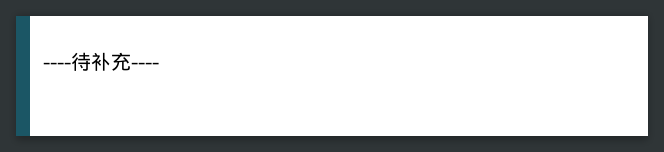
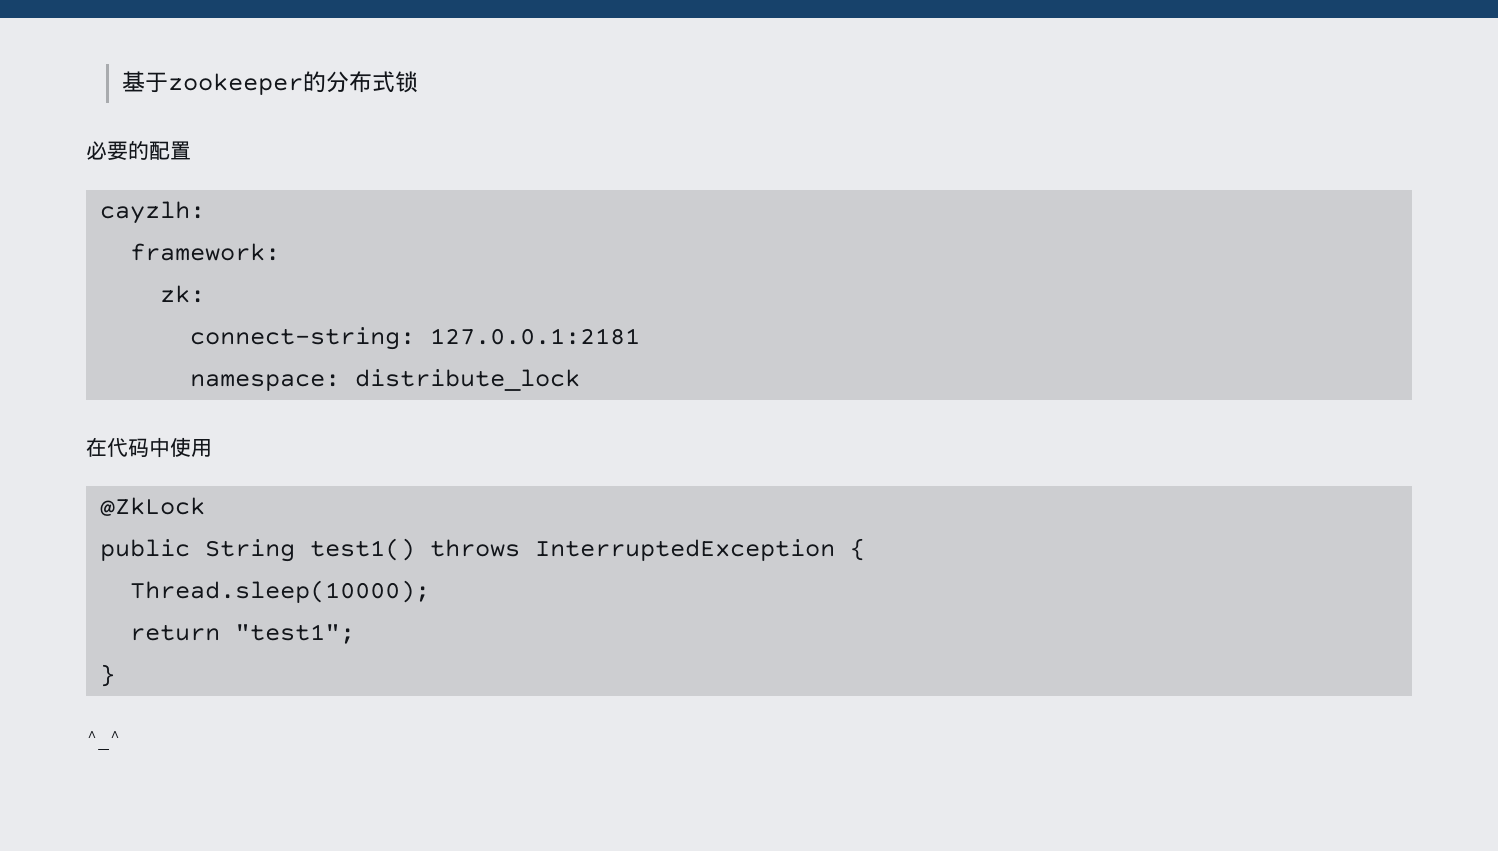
- ----待补充----
+ 基于zookeeper的分布式锁
+ 必要的配置
+ cayzlh:
+ framework:
+ zk:
+ connect-string: 127.0.0.1:2181
+ namespace: distribute_lock
+ 在代码中使用
+ @ZkLock
+ public String test1() throws InterruptedException {
+ Thread.sleep(10000);
+ return "test1";
+ }
+ ^_^

